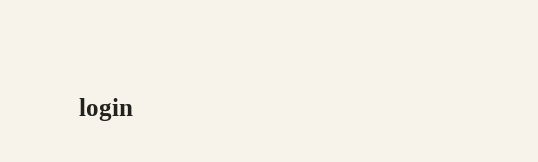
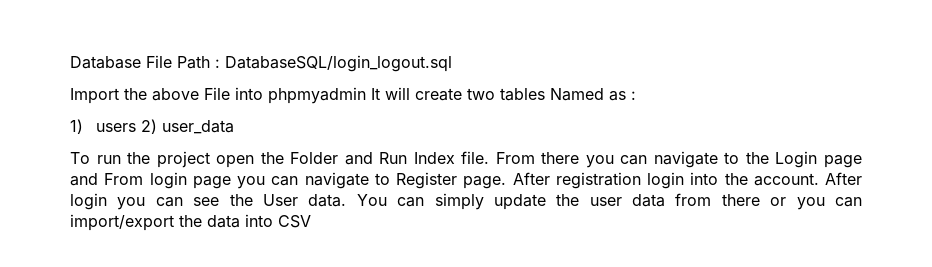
- login
+ Database File Path : DatabaseSQL/login_logout.sql
+ Import the above File into phpmyadmin It will create two tables Named as :
+ 1) users 2) user_data
+ To run the project open the Folder and Run Index file. From there you can navigate to the Login page and From login page you can navigate to Register page. After registration login into the account. After login you can see the User data. You can simply update the user data from there or you can import/export the data into CSV

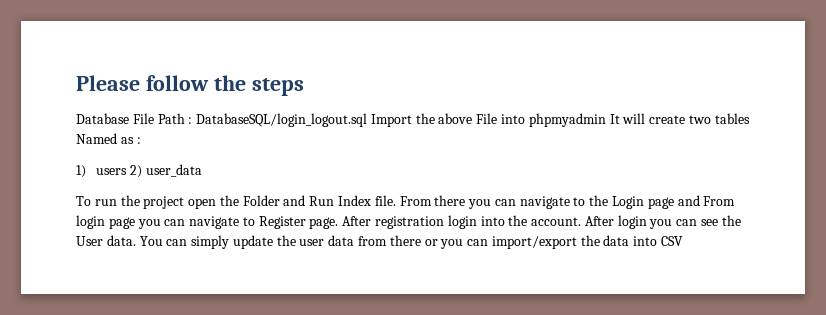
+ Please follow the steps
- Database File Path : DatabaseSQL/login_logout.sql
- Import the above File into phpmyadmin It will create two tables Named as :
+ Database File Path : DatabaseSQL/login_logout.sql Import the above File into phpmyadmin It will create two tables Named as :

